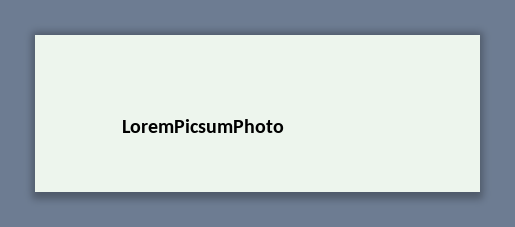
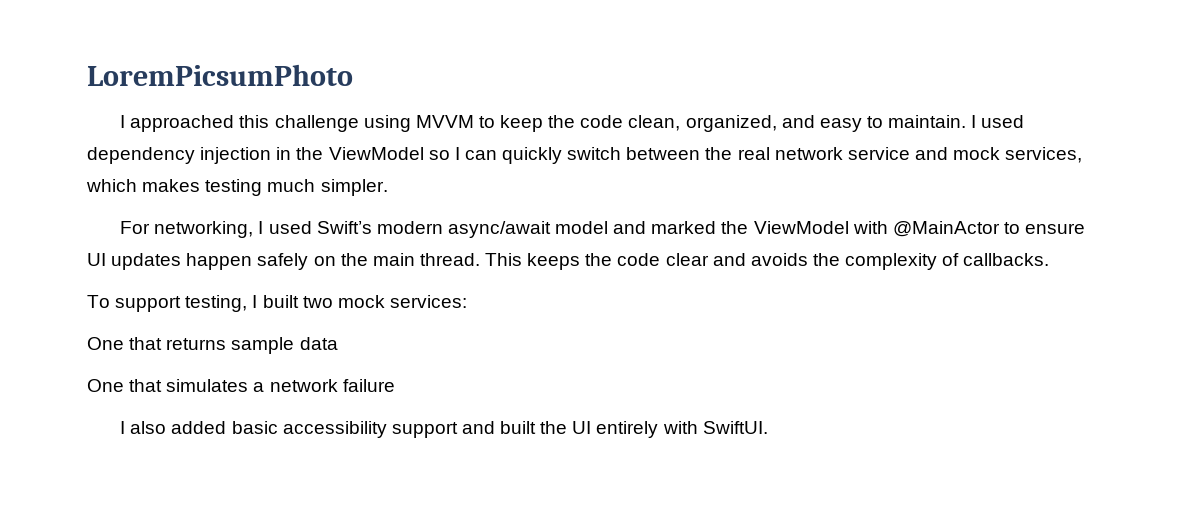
+ I approached this challenge using MVVM to keep the code clean, organized, and easy to maintain. I used dependency injection in the ViewModel so I can quickly switch between the real network service and mock services, which makes testing much simpler.
+ For networking, I used Swift’s modern async/await model and marked the ViewModel with @MainActor to ensure UI updates happen safely on the main thread. This keeps the code clear and avoids the complexity of callbacks.
+ To support testing, I built two mock services:
+ One that returns sample data
+ One that simulates a network failure
+ I also added basic accessibility support and built the UI entirely with SwiftUI.

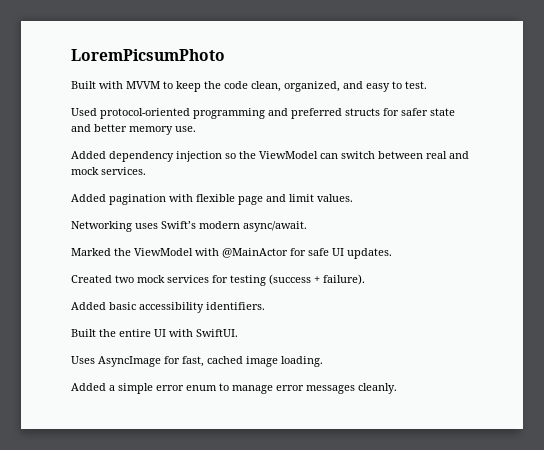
- I approached this challenge using MVVM to keep the code clean, organized, and easy to maintain. I used dependency injection in the ViewModel so I can quickly switch between the real network service and mock services, which makes testing much simpler.
- For networking, I used Swift’s modern async/await model and marked the ViewModel with @MainActor to ensure UI updates happen safely on the main thread. This keeps the code clear and avoids the complexity of callbacks.
- To support testing, I built two mock services:
- One that returns sample data
- One that simulates a network failure
- I also added basic accessibility support and built the UI entirely with SwiftUI.
+ Built with MVVM to keep the code clean, organized, and easy to test.
+ Used protocol-oriented programming and preferred structs for safer state and better memory use.
+ Added dependency injection so the ViewModel can switch between real and mock services.
+ Added pagination with flexible page and limit values.
+ Networking uses Swift’s modern async/await.
+ Marked the ViewModel with @MainActor for safe UI updates.
+ Created two mock services for testing (success + failure).
+ Added basic accessibility identifiers.
+ Built the entire UI with SwiftUI.
+ Uses AsyncImage for fast, cached image loading.
+ Added a simple error enum to manage error messages cleanly.

